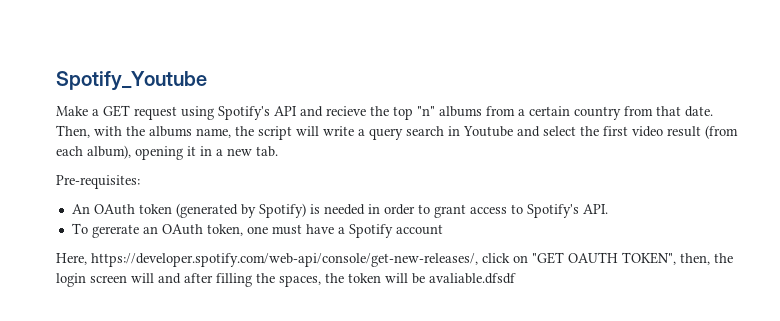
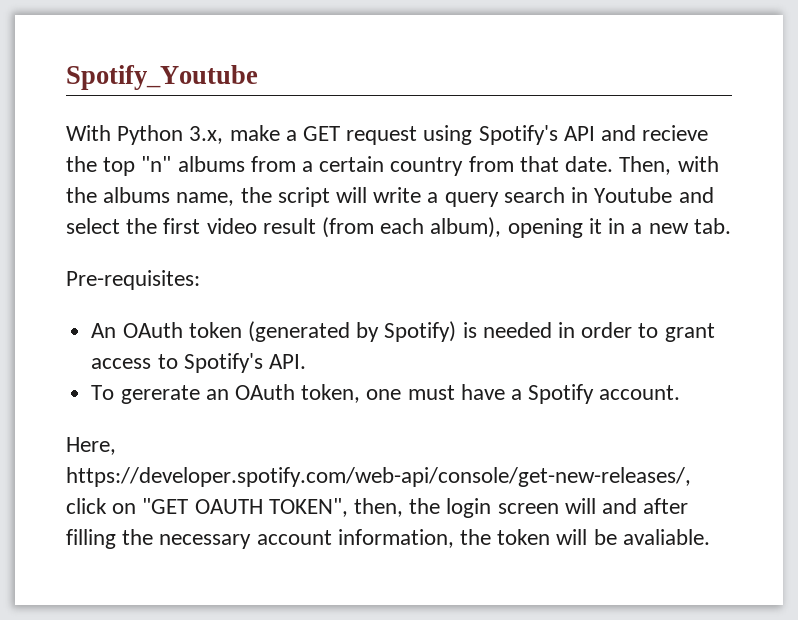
- Make a GET request using Spotify's API and recieve the top "n" albums from a certain country from that date.
+ With Python 3.x, make a GET request using Spotify's API and recieve the top "n" albums from a certain country from that date.
- To gererate an OAuth token, one must have a Spotify account
+ To gererate an OAuth token, one must have a Spotify account.
- Here, https://developer.spotify.com/web-api/console/get-new-releases/, click on "GET OAUTH TOKEN", then, the login screen will and after filling the spaces, the token will be avaliable.dfsdf
+ Here, https://developer.spotify.com/web-api/console/get-new-releases/, click on "GET OAUTH TOKEN", then, the login screen will and after filling the necessary account information, the token will be avaliable.

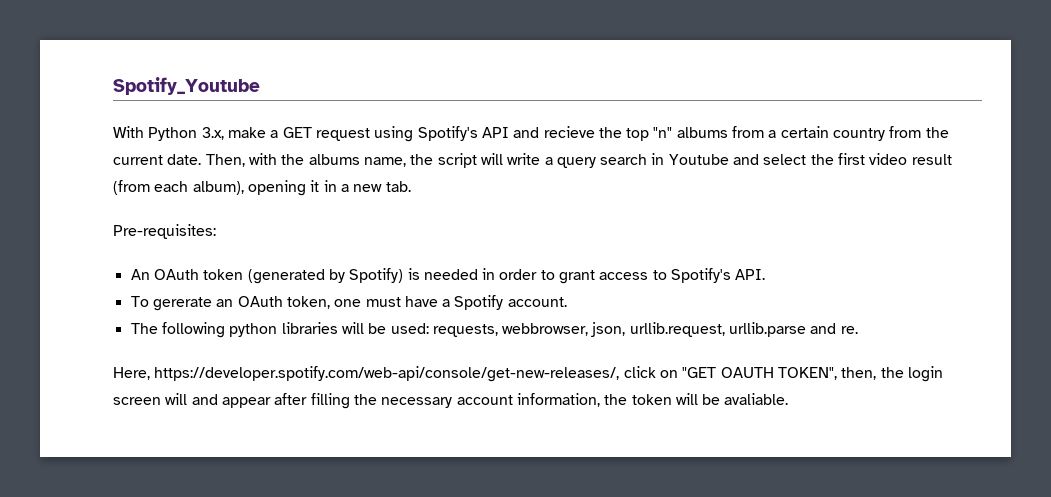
- With Python 3.x, make a GET request using Spotify's API and recieve the top "n" albums from a certain country from that date.
+ With Python 3.x, make a GET request using Spotify's API and recieve the top "n" albums from a certain country from the current date.
+ The following python libraries will be used: requests, webbrowser, json, urllib.request, urllib.parse and re.
- Here, https://developer.spotify.com/web-api/console/get-new-releases/, click on "GET OAUTH TOKEN", then, the login screen will and after filling the necessary account information, the token will be avaliable.
+ Here, https://developer.spotify.com/web-api/console/get-new-releases/, click on "GET OAUTH TOKEN", then, the login screen will and appear after filling the necessary account information, the token will be avaliable.

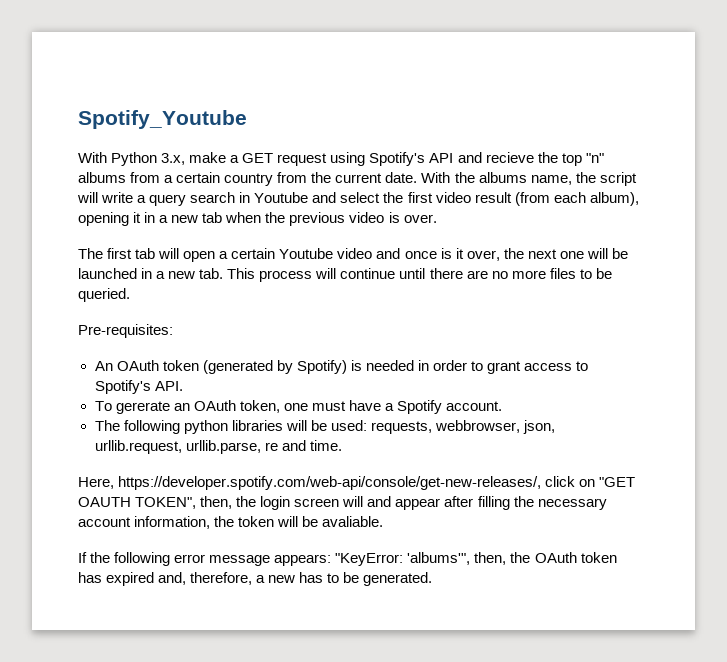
- Then, with the albums name, the script will write a query search in Youtube and select the first video result (from each album), opening it in a new tab.
+ With the albums name, the script will write a query search in Youtube and select the first video result (from each album), opening it in a new tab when the previous video is over.
+ The first tab will open a certain Youtube video and once is it over, the next one will be launched in a new tab. This process will continue until there are no more files to be queried.
- The following python libraries will be used: requests, webbrowser, json, urllib.request, urllib.parse and re.
+ The following python libraries will be used: requests, webbrowser, json, urllib.request, urllib.parse, re and time.
+ If the following error message appears: "KeyError: 'albums'", then, the OAuth token has expired and, therefore, a new has to be generated.

